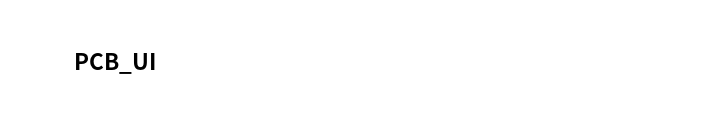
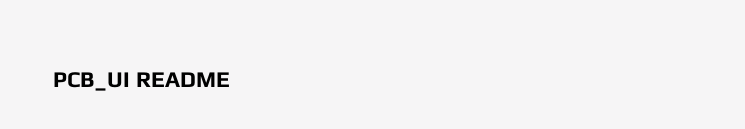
- PCB_UI
+ PCB_UI README

